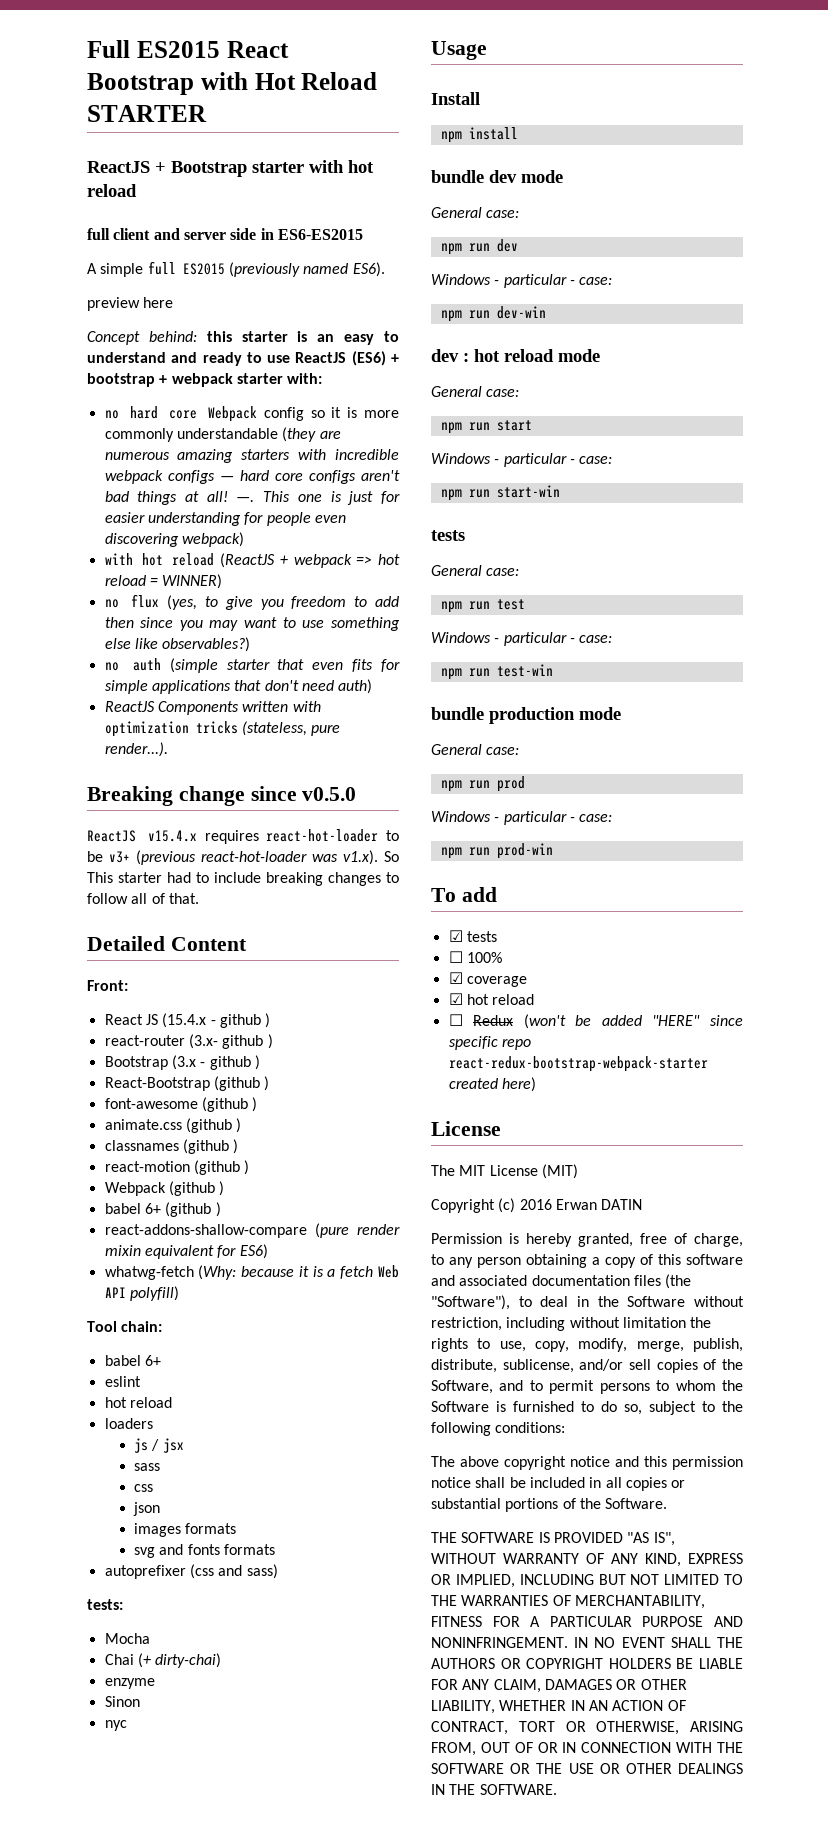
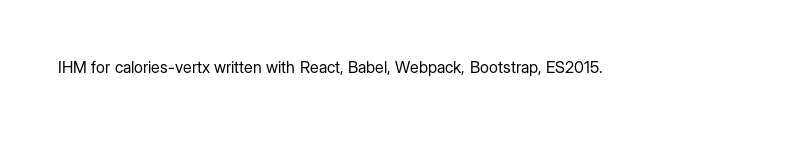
- Full ES2015 React Bootstrap with Hot Reload STARTER
- ReactJS + Bootstrap starter with hot reload
- full client and server side in ES6-ES2015
- A simple full ES2015 (previously named ES6).
- preview here
- Concept behind: this starter is an easy to understand and ready to use ReactJS (ES6) + bootstrap + webpack starter with:
- no hard core Webpack config so it is more commonly understandable (they are numerous amazing starters with incredible webpack configs — hard core configs aren't bad things at all! —. This one is just for easier understanding for people even discovering webpack)
- with hot reload (ReactJS + webpack => hot reload = WINNER)
- no flux (yes, to give you freedom to add then since you may want to use something else like observables?)
- no auth (simple starter that even fits for simple applications that don't need auth)
- ReactJS Components written with optimization tricks (stateless, pure render...).
- Breaking change since v0.5.0
- ReactJS v15.4.x requires react-hot-loader to be v3+ (previous react-hot-loader was v1.x). So This starter had to include breaking changes to follow all of that.
- Detailed Content
- Front:
- React JS (15.4.x - github )
- react-router (3.x- github )
- Bootstrap (3.x - github )
- React-Bootstrap (github )
- font-awesome (github )
- animate.css (github )
- classnames (github )
- react-motion (github )
- Webpack (github )
- babel 6+ (github )
- react-addons-shallow-compare (pure render mixin equivalent for ES6)
- whatwg-fetch (Why: because it is a fetch Web API polyfill)
- Tool chain:
- babel 6+
- eslint
- hot reload
- loaders
- js / jsx
- sass
- css
- json
- images formats
- svg and fonts formats
- autoprefixer (css and sass)
- tests:
- Mocha
- Chai (+ dirty-chai)
- enzyme
- Sinon
- nyc
- Usage
- Install
- npm install
- bundle dev mode
- General case:
- npm run dev
- Windows - particular - case:
- npm run dev-win
- dev : hot reload mode
- General case:
- npm run start
- Windows - particular - case:
- npm run start-win
- tests
- General case:
- npm run test
- Windows - particular - case:
- npm run test-win
- bundle production mode
- General case:
- npm run prod
- Windows - particular - case:
- npm run prod-win
- To add
- ☑ tests
- ☐ 100%
- ☑ coverage
- ☑ hot reload
- ☐ Redux (won't be added "HERE" since specific repo react-redux-bootstrap-webpack-starter created here)
- License
- The MIT License (MIT)
- Copyright (c) 2016 Erwan DATIN
- Permission is hereby granted, free of charge, to any person obtaining a copy of this software and associated documentation files (the "Software"), to deal in the Software without restriction, including without limitation the rights to use, copy, modify, merge, publish, distribute, sublicense, and/or sell copies of the Software, and to permit persons to whom the Software is furnished to do so, subject to the following conditions:
- The above copyright notice and this permission notice shall be included in all copies or substantial portions of the Software.
- THE SOFTWARE IS PROVIDED "AS IS", WITHOUT WARRANTY OF ANY KIND, EXPRESS OR IMPLIED, INCLUDING BUT NOT LIMITED TO THE WARRANTIES OF MERCHANTABILITY, FITNESS FOR A PARTICULAR PURPOSE AND NONINFRINGEMENT. IN NO EVENT SHALL THE AUTHORS OR COPYRIGHT HOLDERS BE LIABLE FOR ANY CLAIM, DAMAGES OR OTHER LIABILITY, WHETHER IN AN ACTION OF CONTRACT, TORT OR OTHERWISE, ARISING FROM, OUT OF OR IN CONNECTION WITH THE SOFTWARE OR THE USE OR OTHER DEALINGS IN THE SOFTWARE.
+ IHM for calories-vertx written with React, Babel, Webpack, Bootstrap, ES2015.

